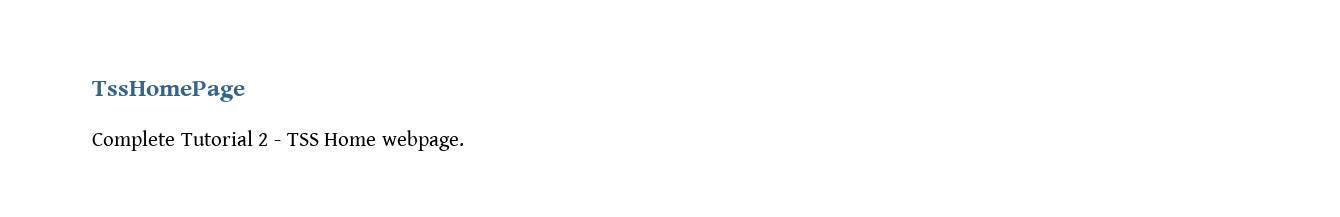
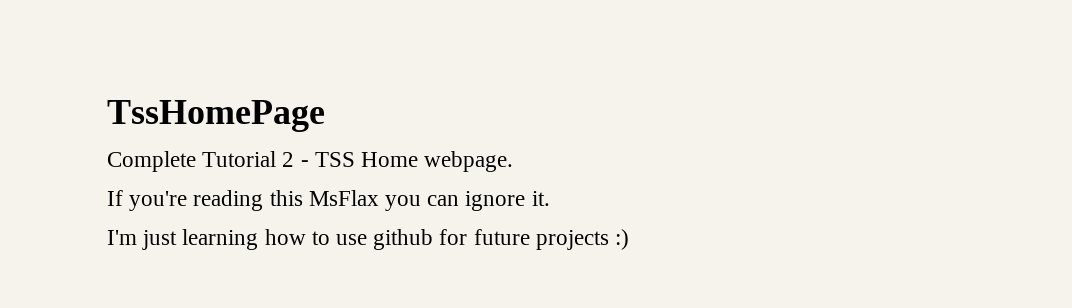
+ If you're reading this MsFlax you can ignore it.
+ I'm just learning how to use github for future projects :)

